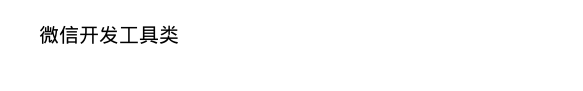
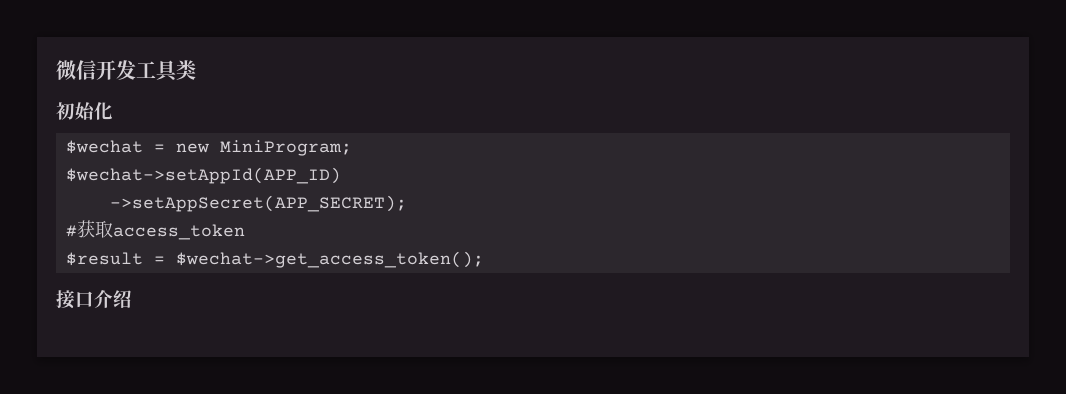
+ 初始化
+ $wechat = new MiniProgram;
+ $wechat->setAppId(APP_ID)
+ ->setAppSecret(APP_SECRET);
+ #获取access_token
+ $result = $wechat->get_access_token();
+ 接口介绍

